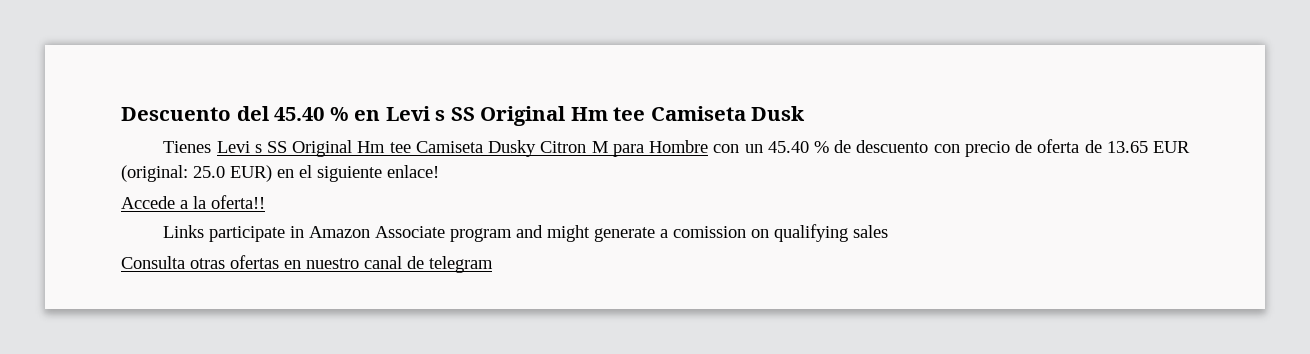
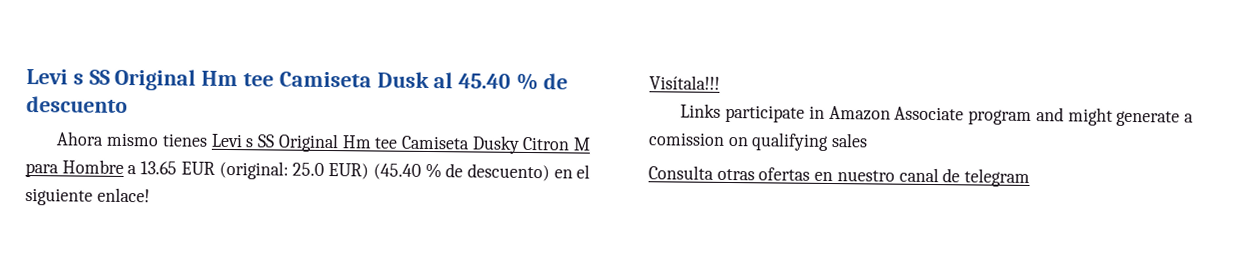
- Descuento del 45.40 % en Levi s SS Original Hm tee Camiseta Dusk
- Tienes Levi s SS Original Hm tee Camiseta Dusky Citron M para Hombre con un 45.40 % de descuento con precio de oferta de 13.65 EUR (original: 25.0 EUR) en el siguiente enlace!
+ Levi s SS Original Hm tee Camiseta Dusk al 45.40 % de descuento
+ Ahora mismo tienes Levi s SS Original Hm tee Camiseta Dusky Citron M para Hombre a 13.65 EUR (original: 25.0 EUR) (45.40 % de descuento) en el siguiente enlace!
- Accede a la oferta!!
+ Visítala!!!

